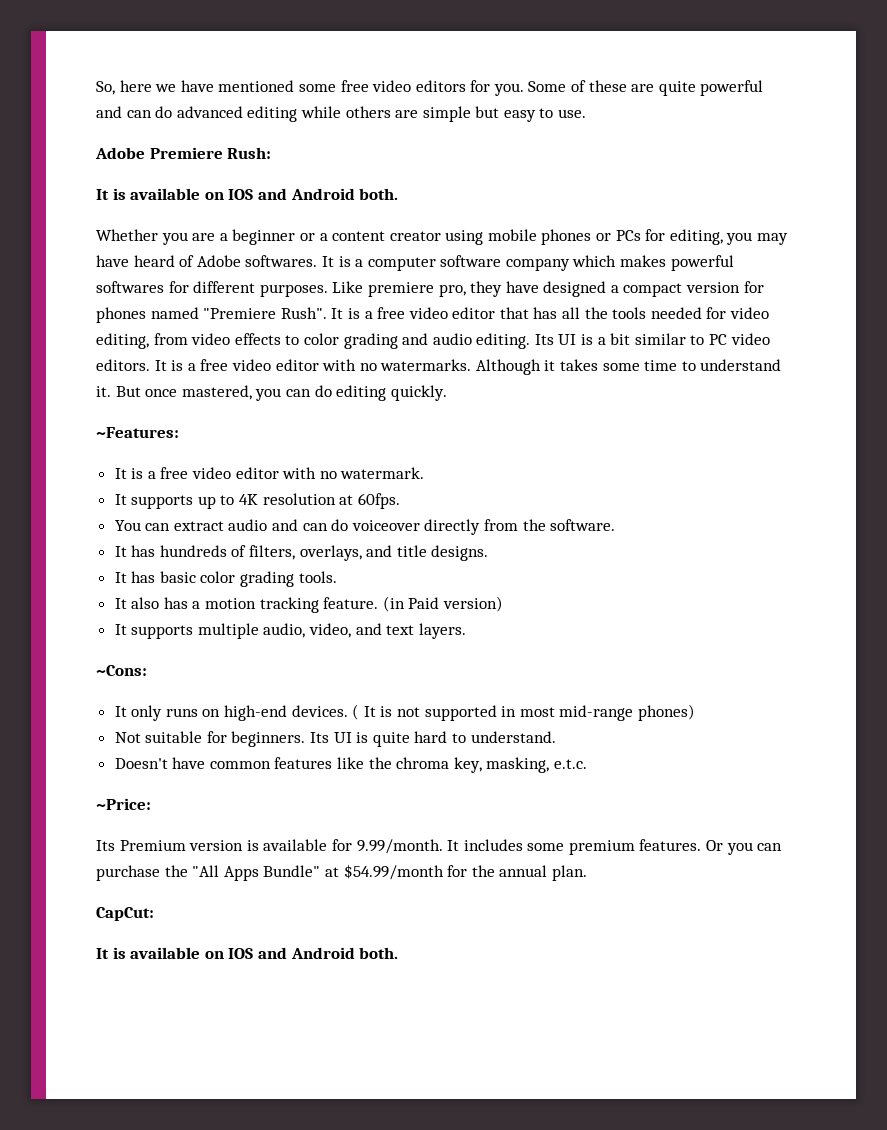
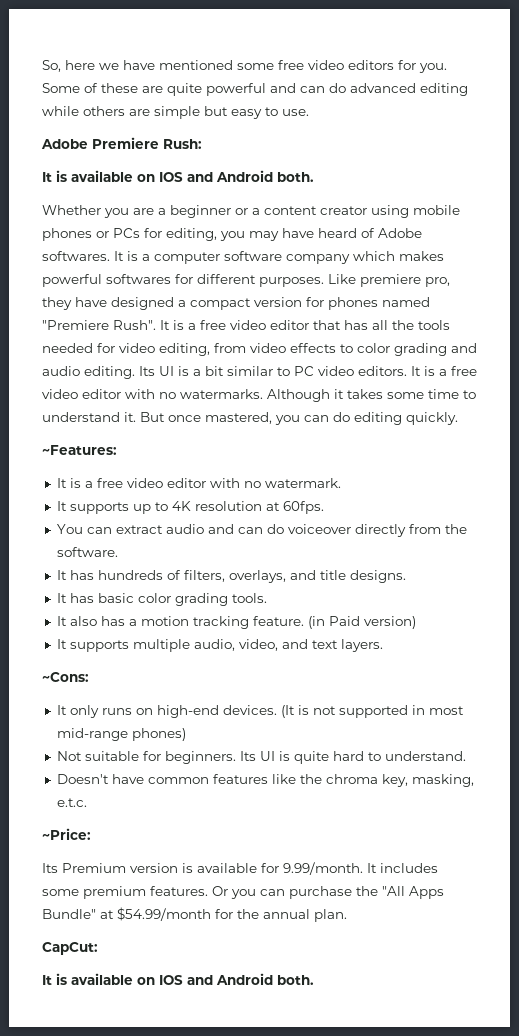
- ( It is not supported in most mid-range phones)
+ (It is not supported in most mid-range phones)

